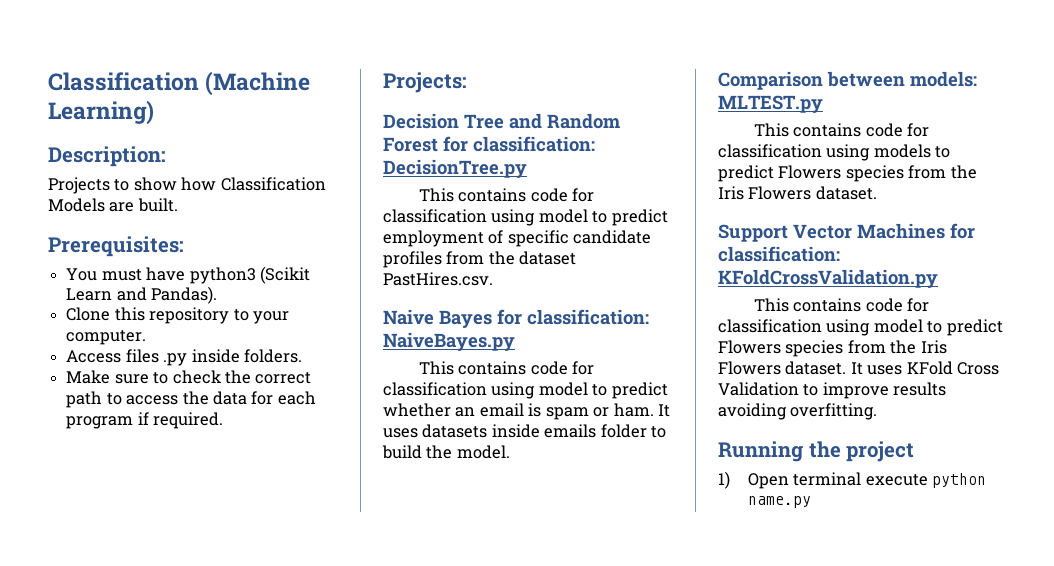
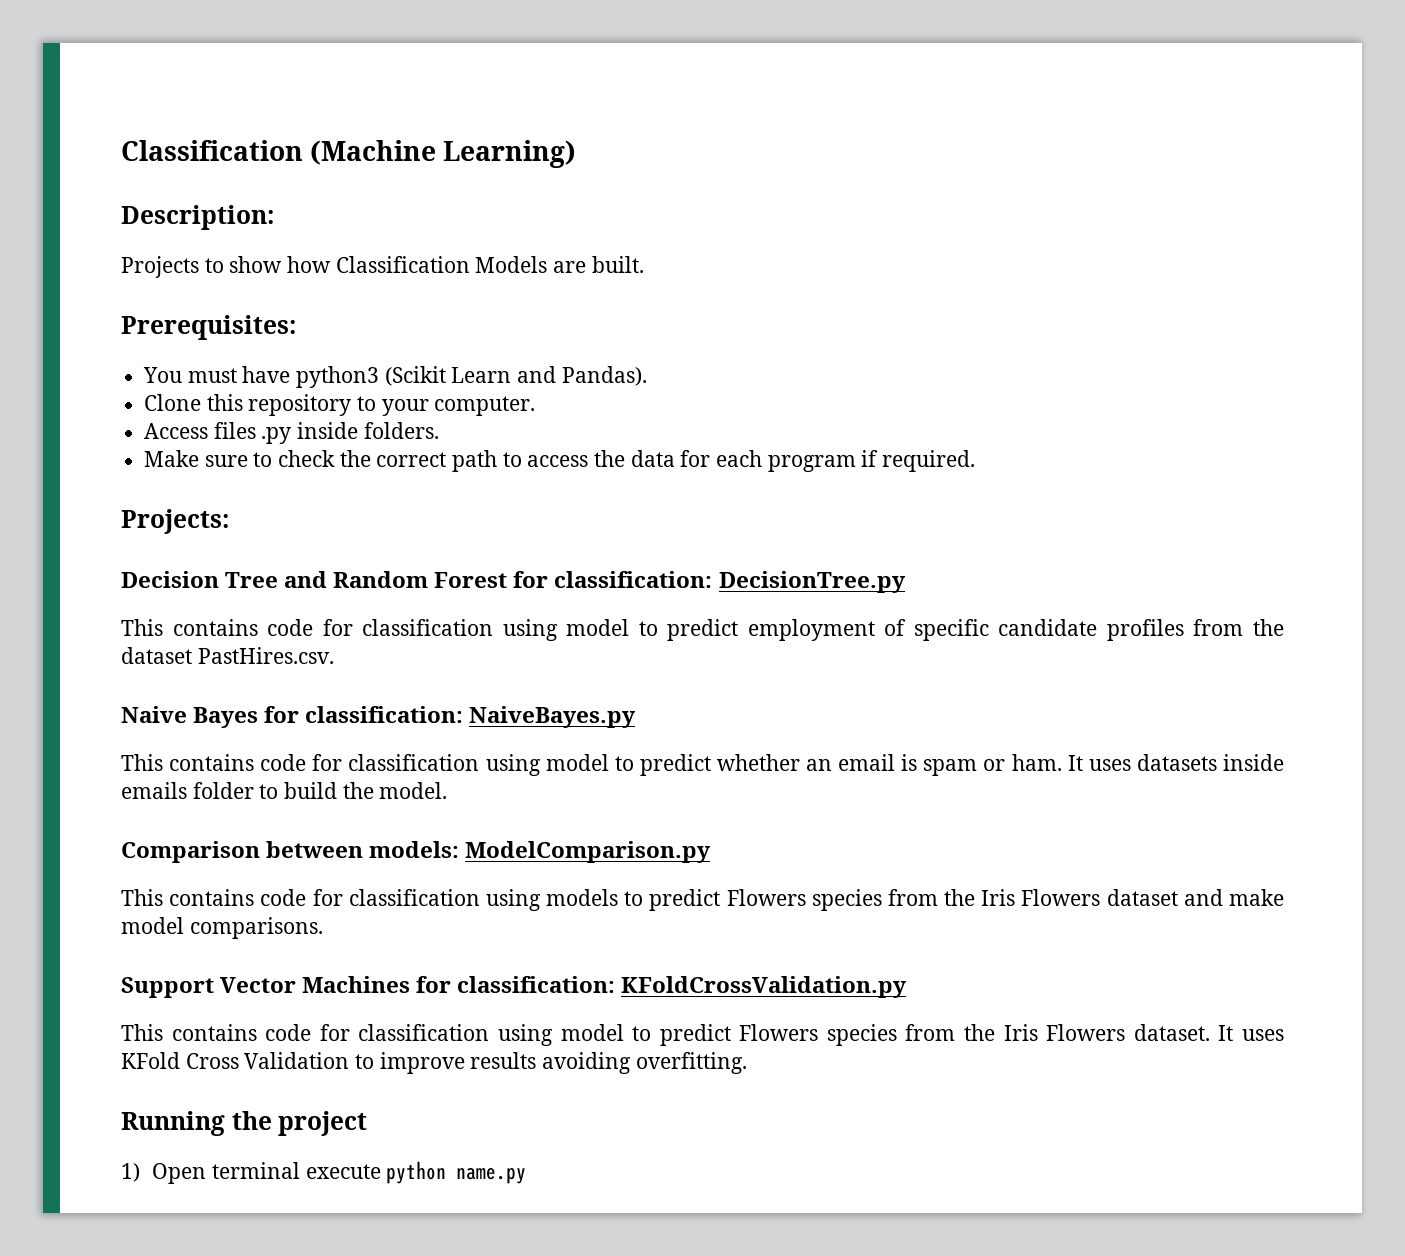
- Comparison between models: MLTEST.py
+ Comparison between models: ModelComparison.py
- This contains code for classification using models to predict Flowers species from the Iris Flowers dataset.
+ This contains code for classification using models to predict Flowers species from the Iris Flowers dataset and make model comparisons.

